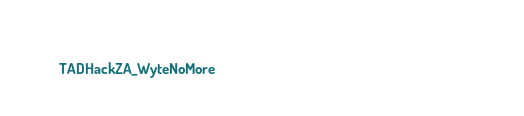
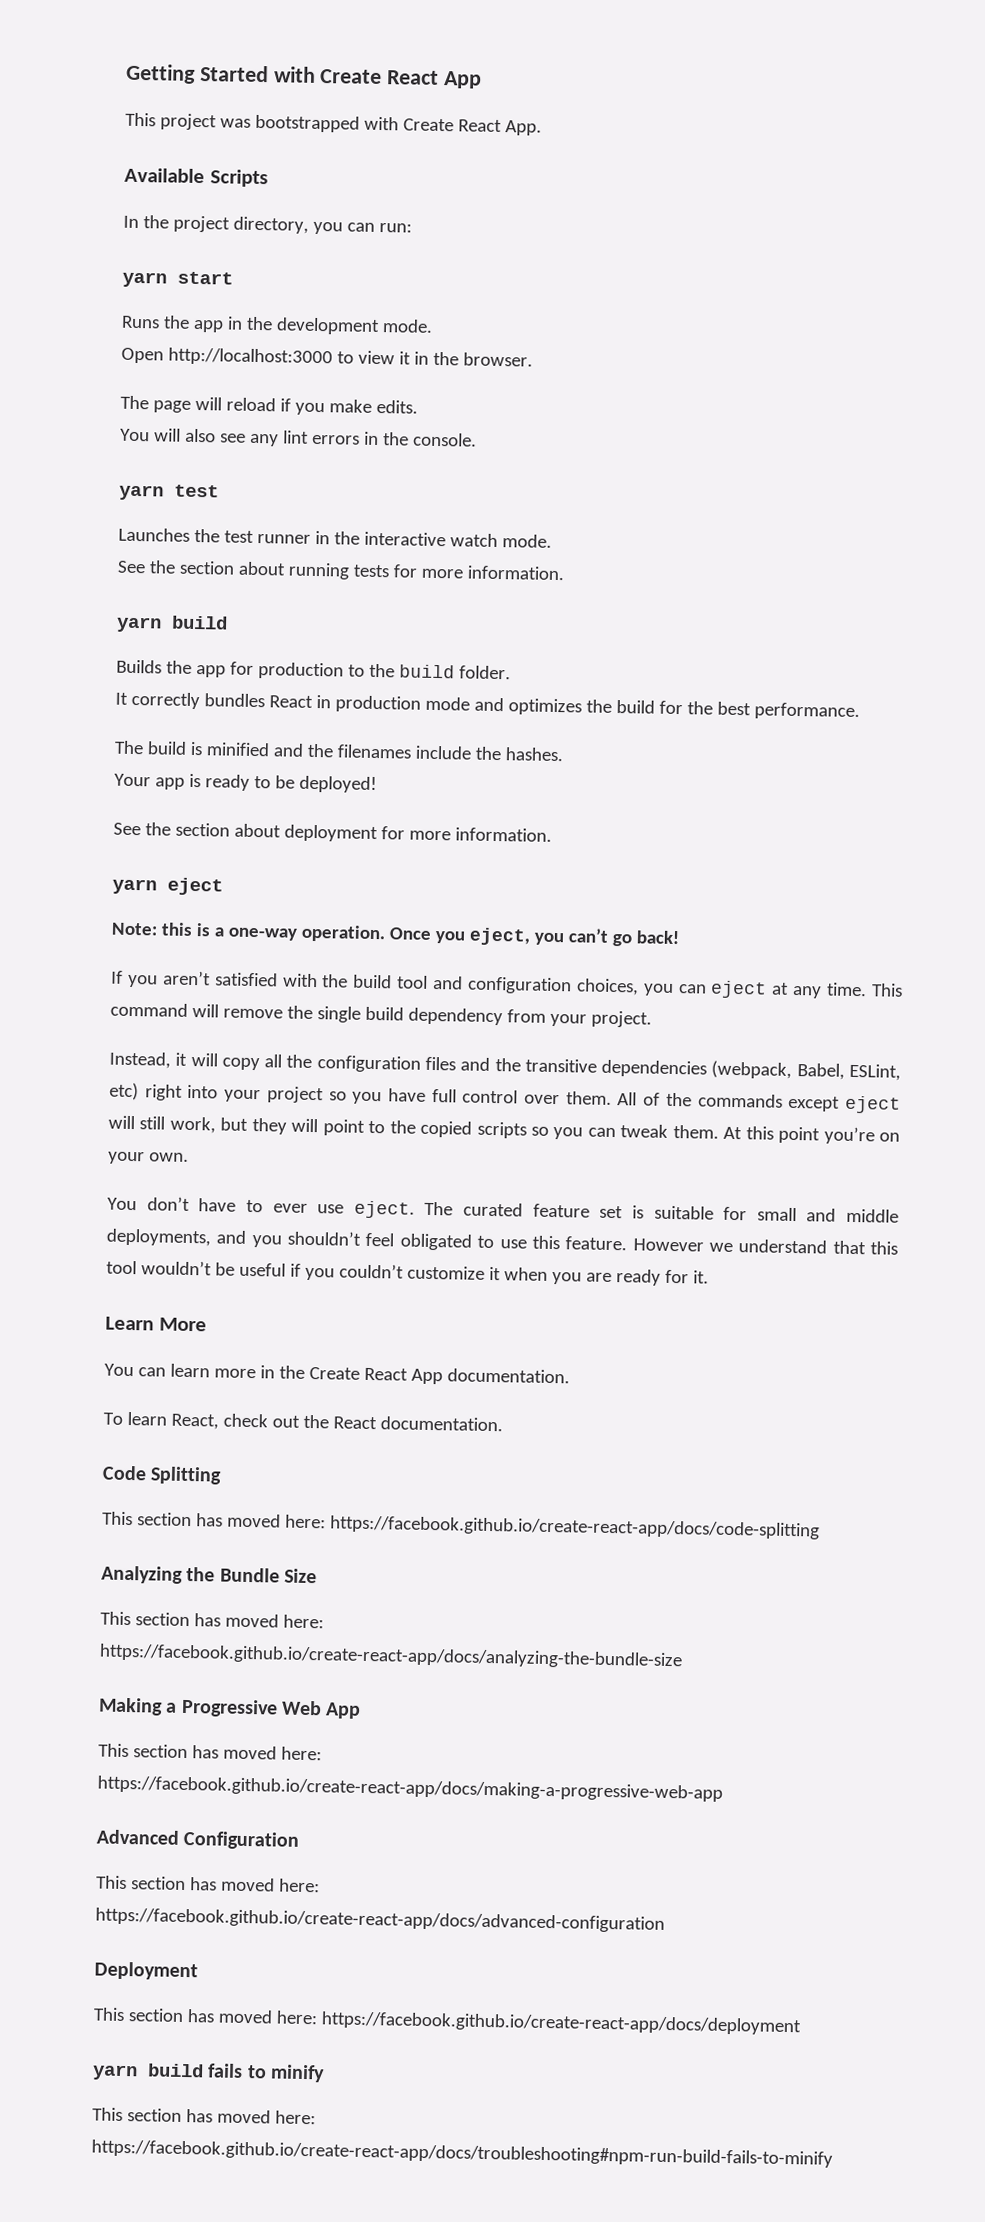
- TADHackZA_WyteNoMore
+ Getting Started with Create React App
+ This project was bootstrapped with Create React App.
+ Available Scripts
+ In the project directory, you can run:
+ yarn start
+ Runs the app in the development mode.
+ Open http://localhost:3000 to view it in the browser.
+ The page will reload if you make edits.
+ You will also see any lint errors in the console.
+ yarn test
+ Launches the test runner in the interactive watch mode.
+ See the section about running tests for more information.
+ yarn build
+ Builds the app for production to the build folder.
+ It correctly bundles React in production mode and optimizes the build for the best performance.
+ The build is minified and the filenames include the hashes.
+ Your app is ready to be deployed!
+ See the section about deployment for more information.
+ yarn eject
+ Note: this is a one-way operation. Once you eject, you can’t go back!
+ If you aren’t satisfied with the build tool and configuration choices, you can eject at any time. This command will remove the single build dependency from your project.
+ Instead, it will copy all the configuration files and the transitive dependencies (webpack, Babel, ESLint, etc) right into your project so you have full control over them. All of the commands except eject will still work, but they will point to the copied scripts so you can tweak them. At this point you’re on your own.
+ You don’t have to ever use eject. The curated feature set is suitable for small and middle deployments, and you shouldn’t feel obligated to use this feature. However we understand that this tool wouldn’t be useful if you couldn’t customize it when you are ready for it.
+ Learn More
+ You can learn more in the Create React App documentation.
+ To learn React, check out the React documentation.
+ Code Splitting
+ This section has moved here: https://facebook.github.io/create-react-app/docs/code-splitting
+ Analyzing the Bundle Size
+ This section has moved here: https://facebook.github.io/create-react-app/docs/analyzing-the-bundle-size
+ Making a Progressive Web App
+ This section has moved here: https://facebook.github.io/create-react-app/docs/making-a-progressive-web-app
+ Advanced Configuration
+ This section has moved here: https://facebook.github.io/create-react-app/docs/advanced-configuration
+ Deployment
+ This section has moved here: https://facebook.github.io/create-react-app/docs/deployment
+ yarn build fails to minify
+ This section has moved here: https://facebook.github.io/create-react-app/docs/troubleshooting#npm-run-build-fails-to-minify

